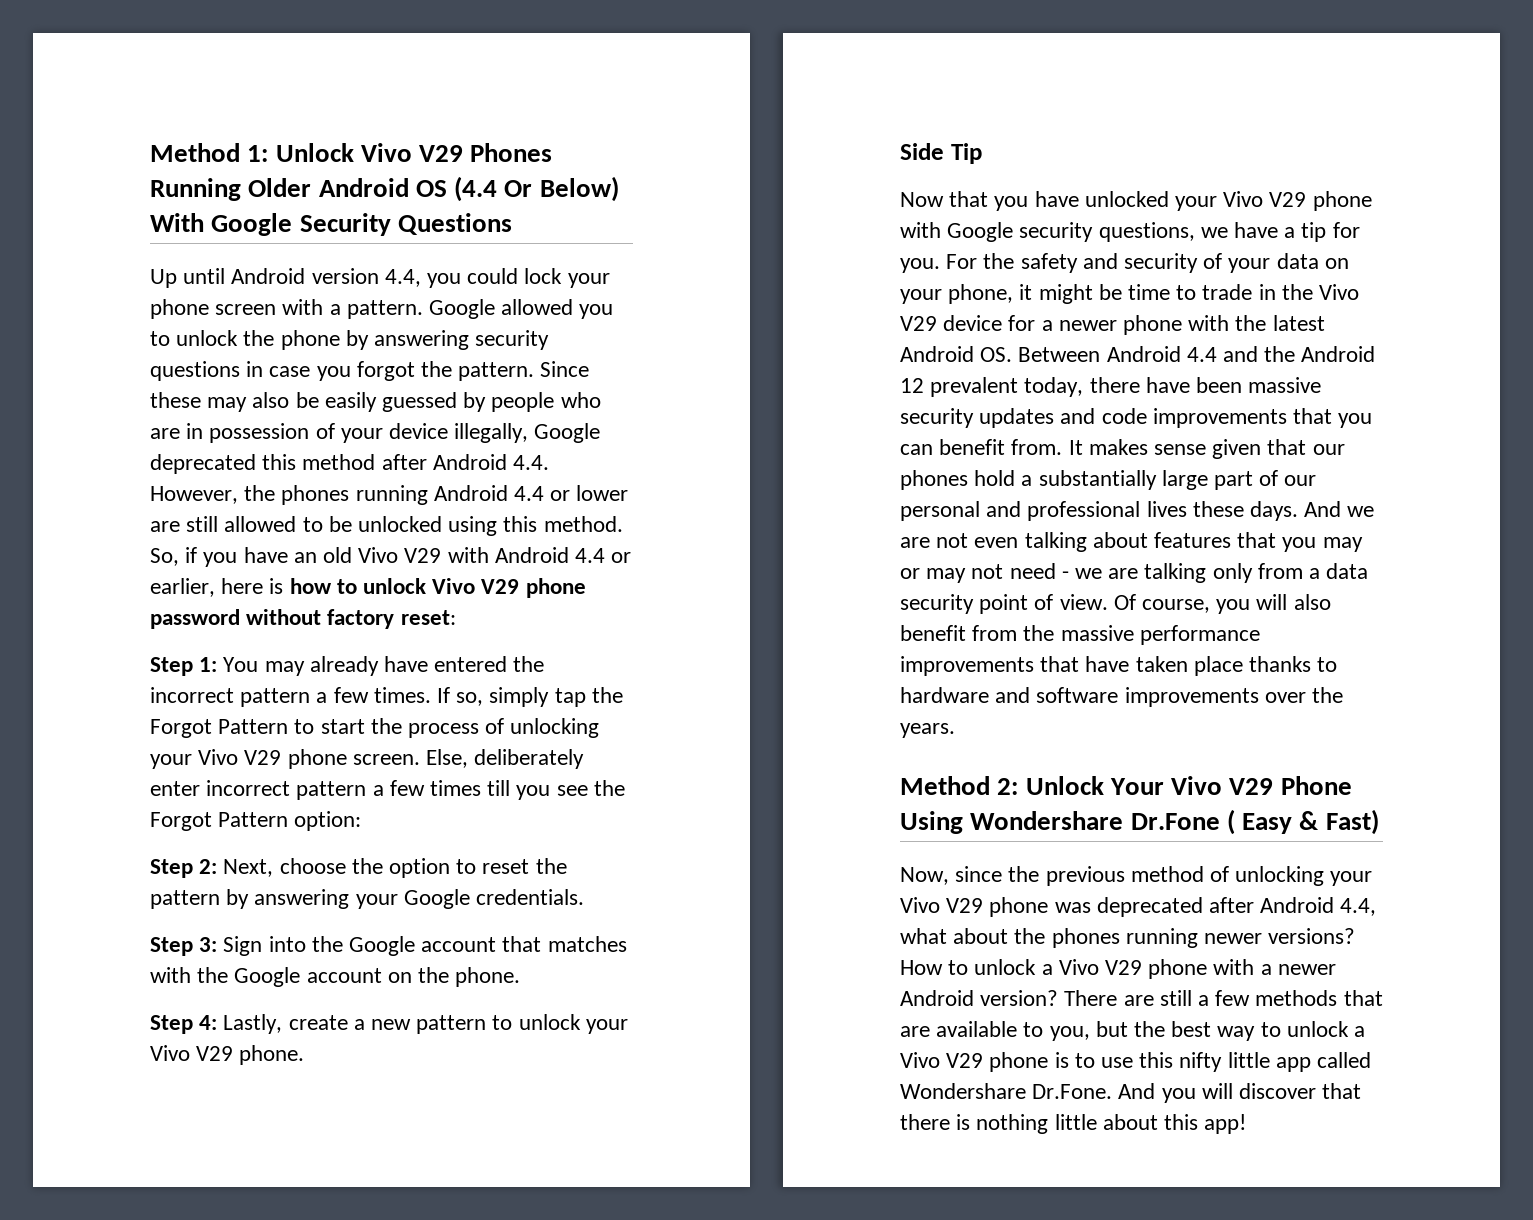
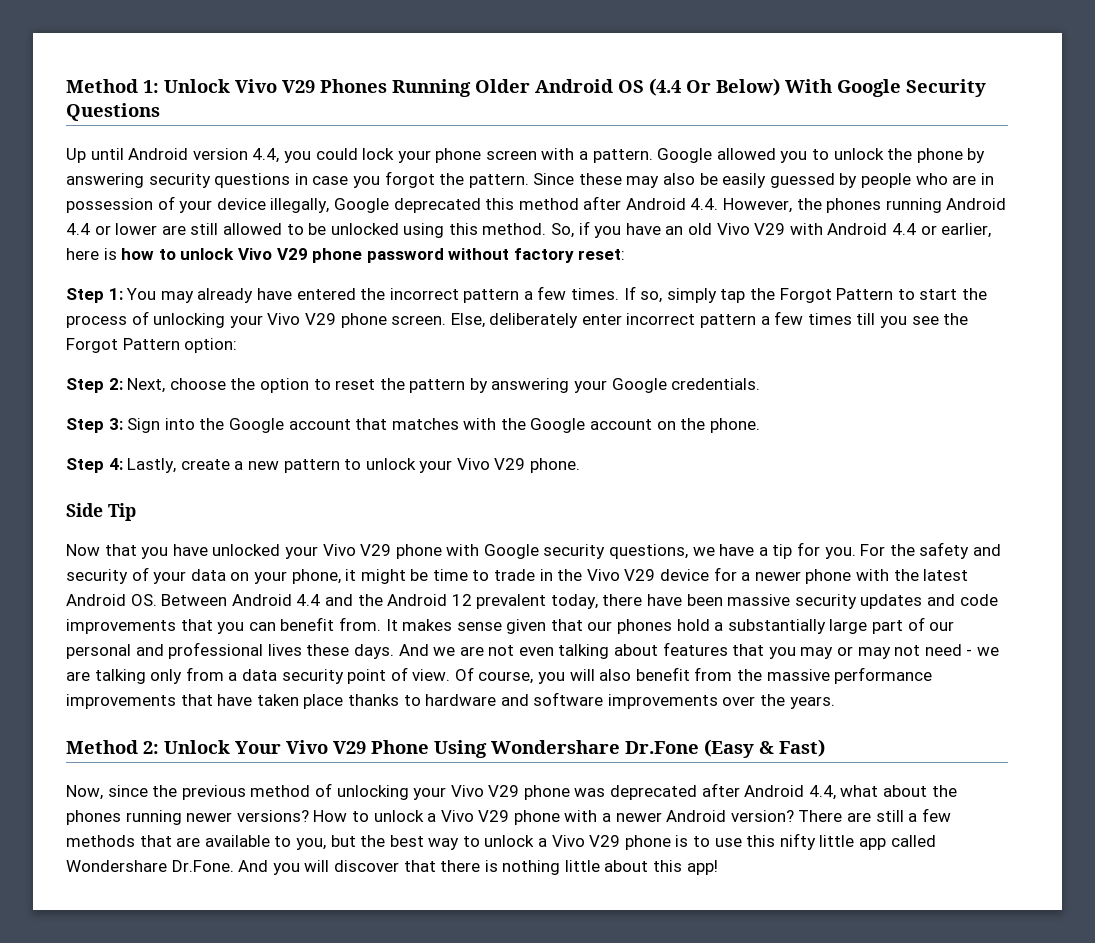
- Method 2: Unlock Your Vivo V29 Phone Using Wondershare Dr.Fone ( Easy & Fast)
+ Method 2: Unlock Your Vivo V29 Phone Using Wondershare Dr.Fone (Easy & Fast)

